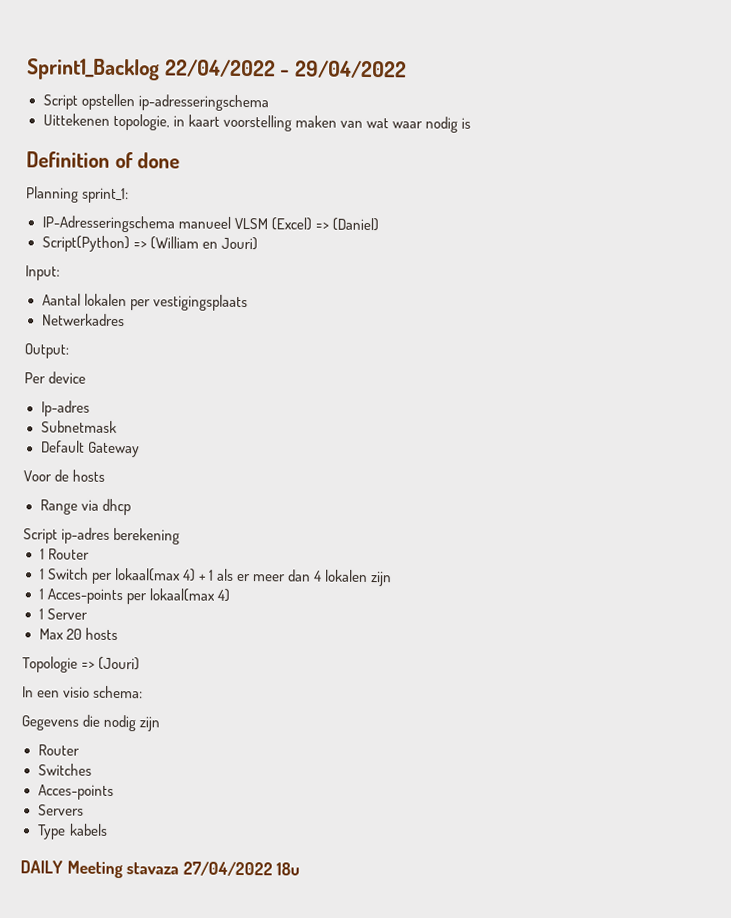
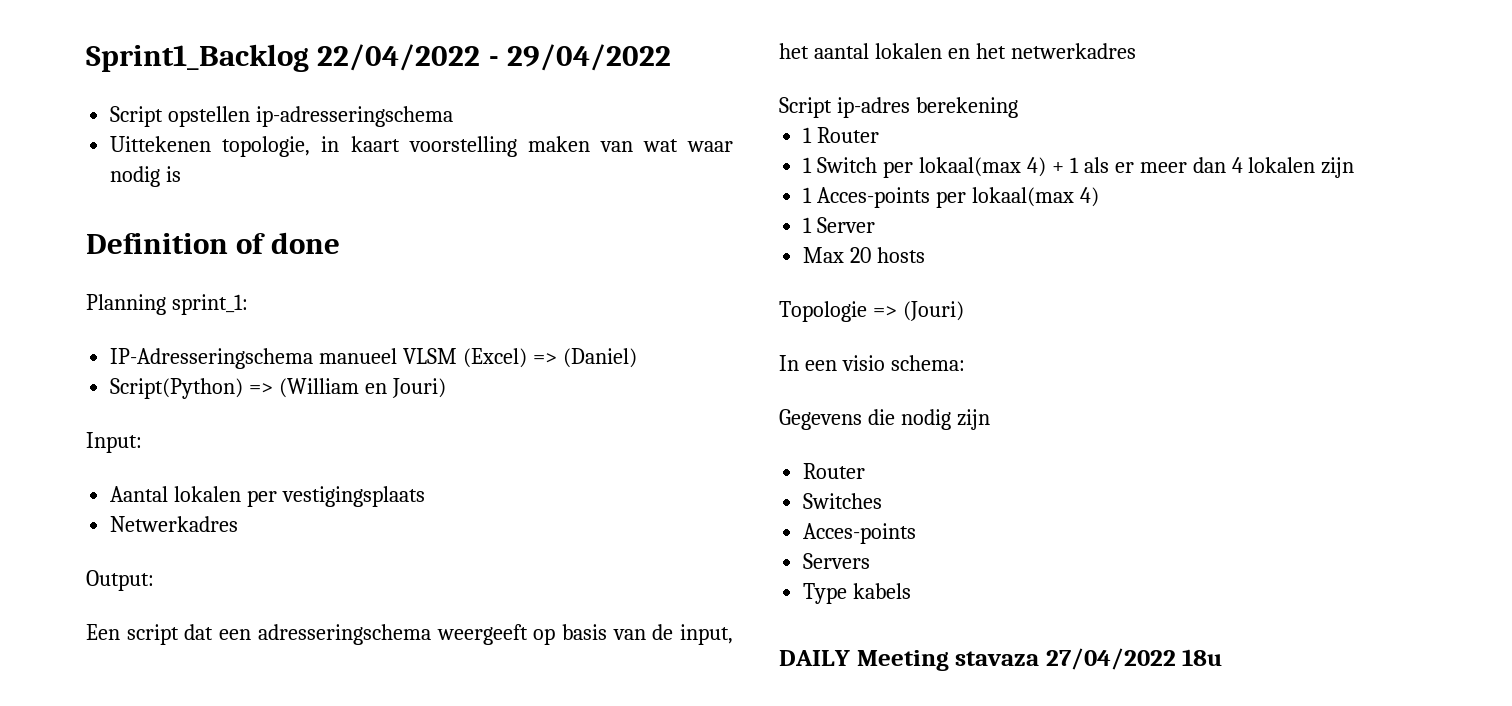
- Per device
- Ip-adres
- Subnetmask
- Default Gateway
- Voor de hosts
- Range via dhcp
+ Een script dat een adresseringschema weergeeft op basis van de input, het aantal lokalen en het netwerkadres

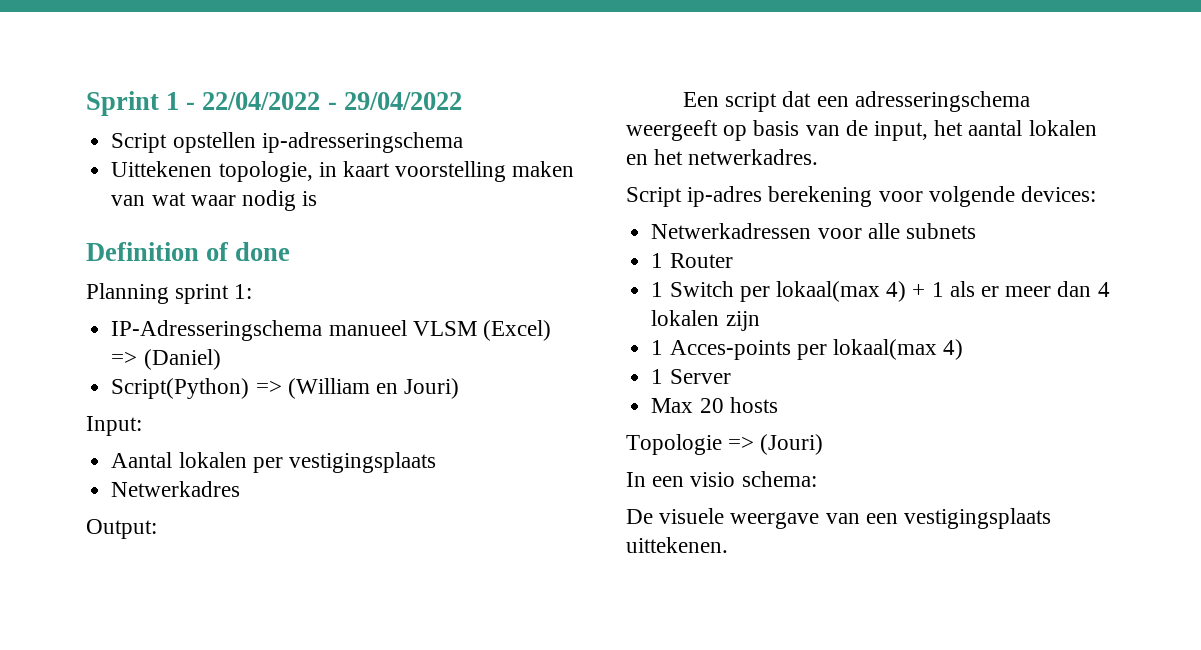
- Sprint1_Backlog 22/04/2022 - 29/04/2022
+ Sprint 1 - 22/04/2022 - 29/04/2022
- Planning sprint_1:
+ Planning sprint 1:
- Een script dat een adresseringschema weergeeft op basis van de input, het aantal lokalen en het netwerkadres
+ Een script dat een adresseringschema weergeeft op basis van de input, het aantal lokalen en het netwerkadres.
- Script ip-adres berekening
+ Script ip-adres berekening voor volgende devices:
+ Netwerkadressen voor alle subnets
- Gegevens die nodig zijn
- Router
- Switches
- Acces-points
- Servers
- Type kabels
- DAILY Meeting stavaza 27/04/2022 18u
+ De visuele weergave van een vestigingsplaats uittekenen.

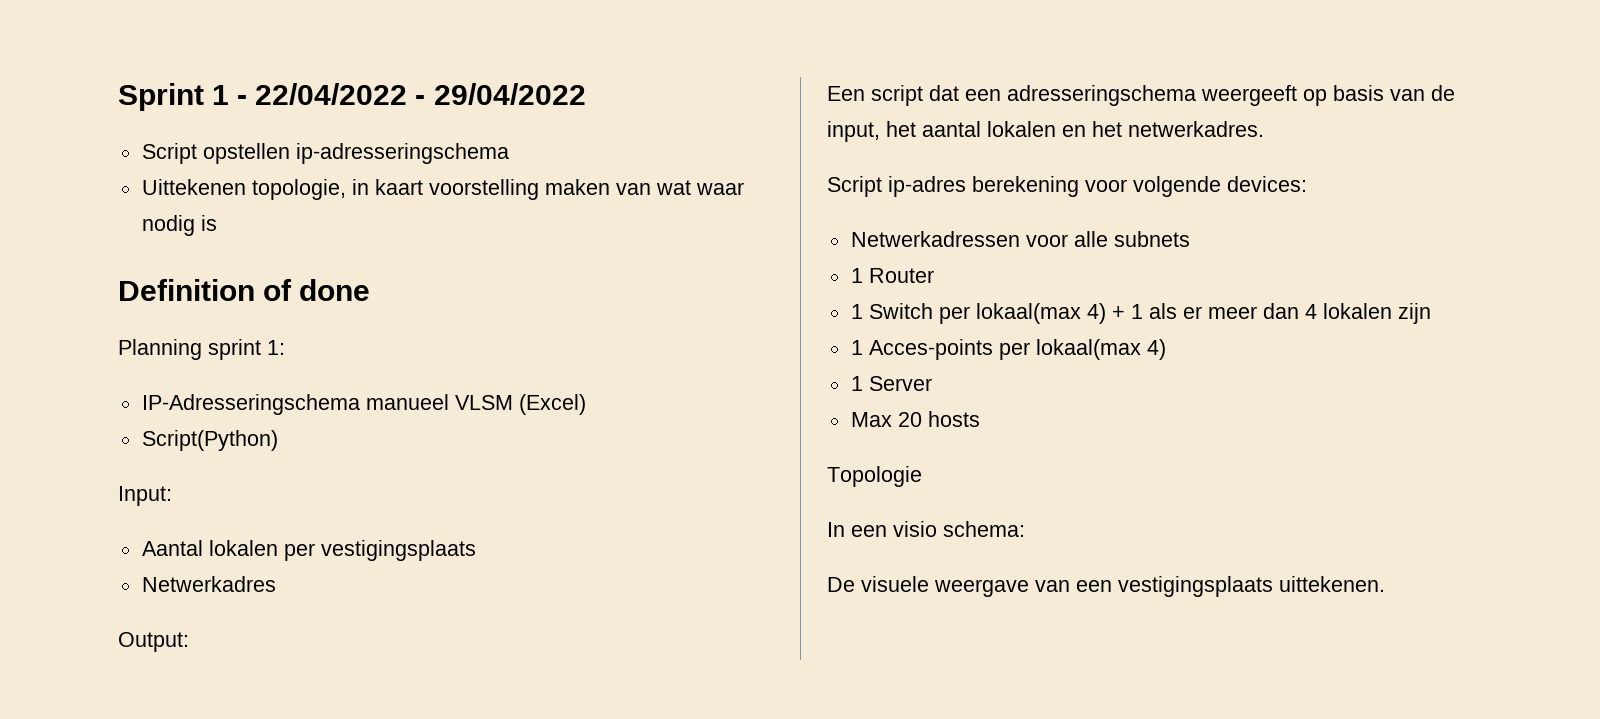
- IP-Adresseringschema manueel VLSM (Excel) => (Daniel)
+ IP-Adresseringschema manueel VLSM (Excel)
- Script(Python) => (William en Jouri)
+ Script(Python)
- Topologie => (Jouri)
+ Topologie

